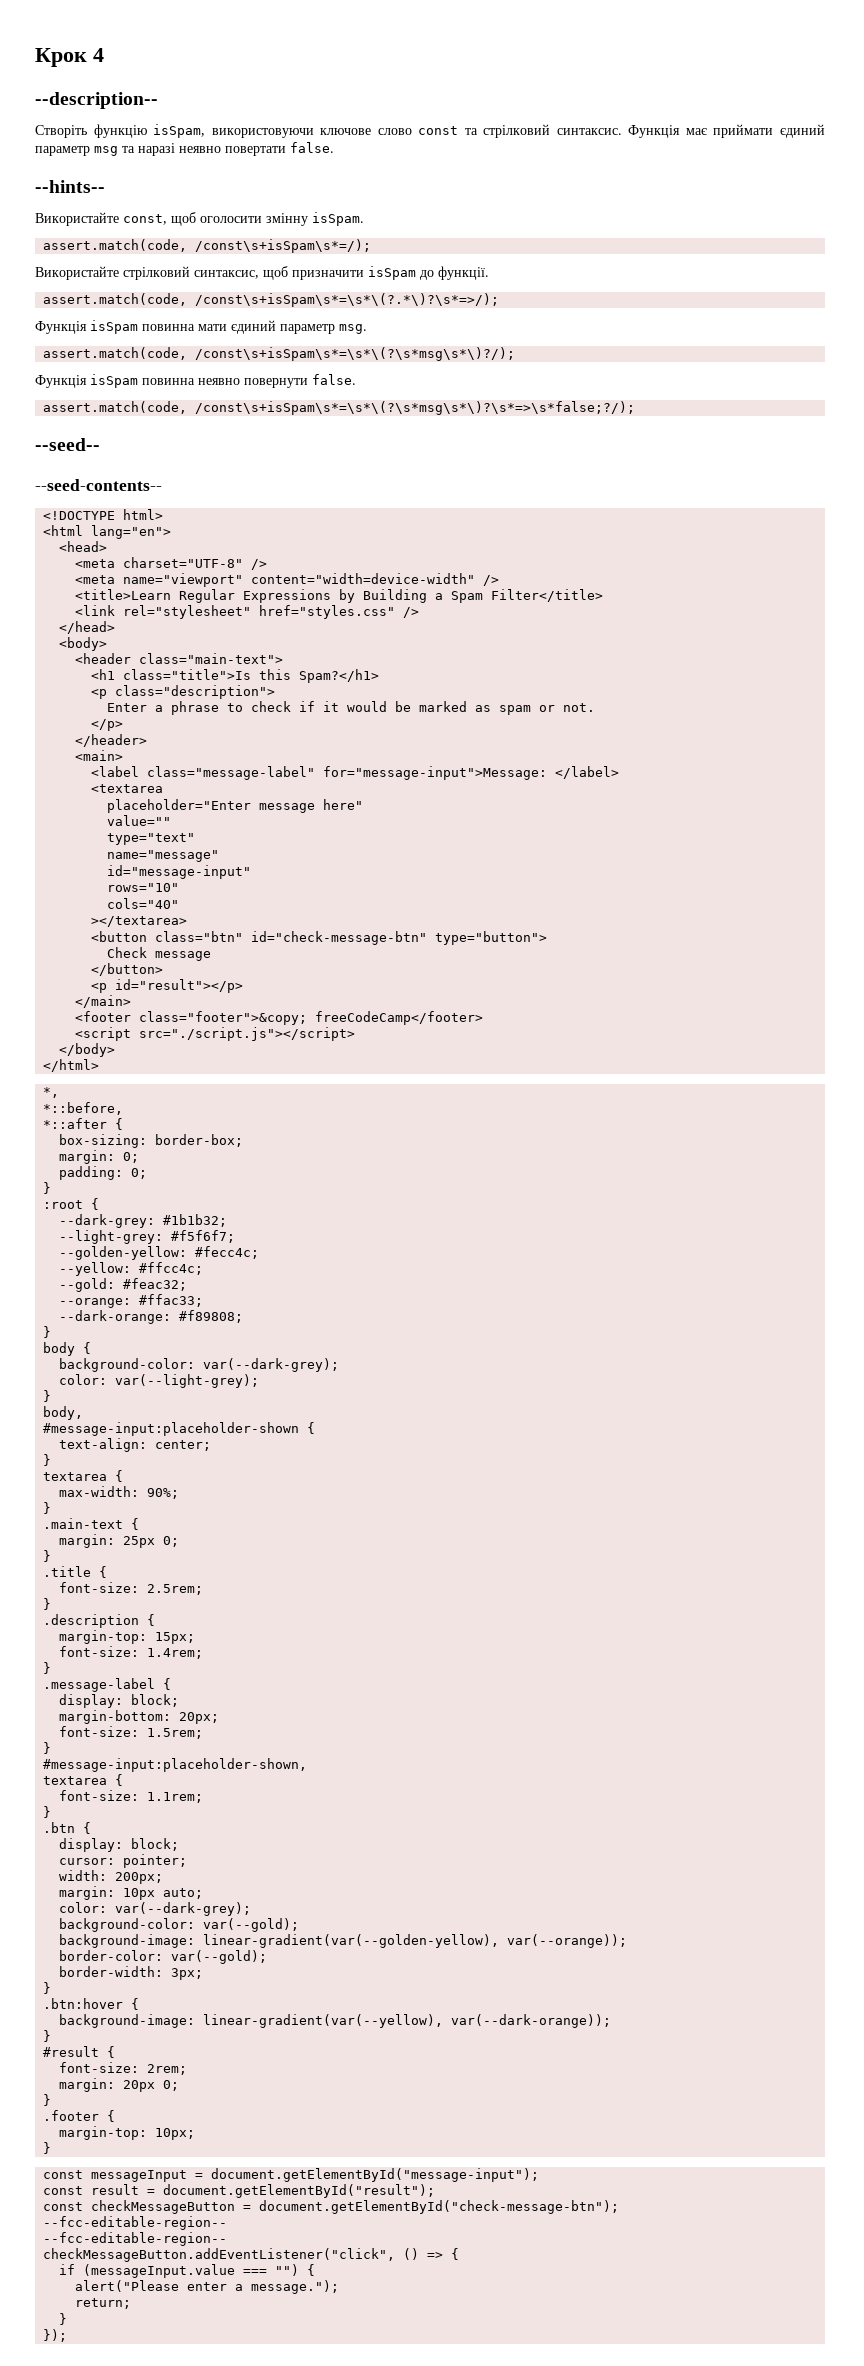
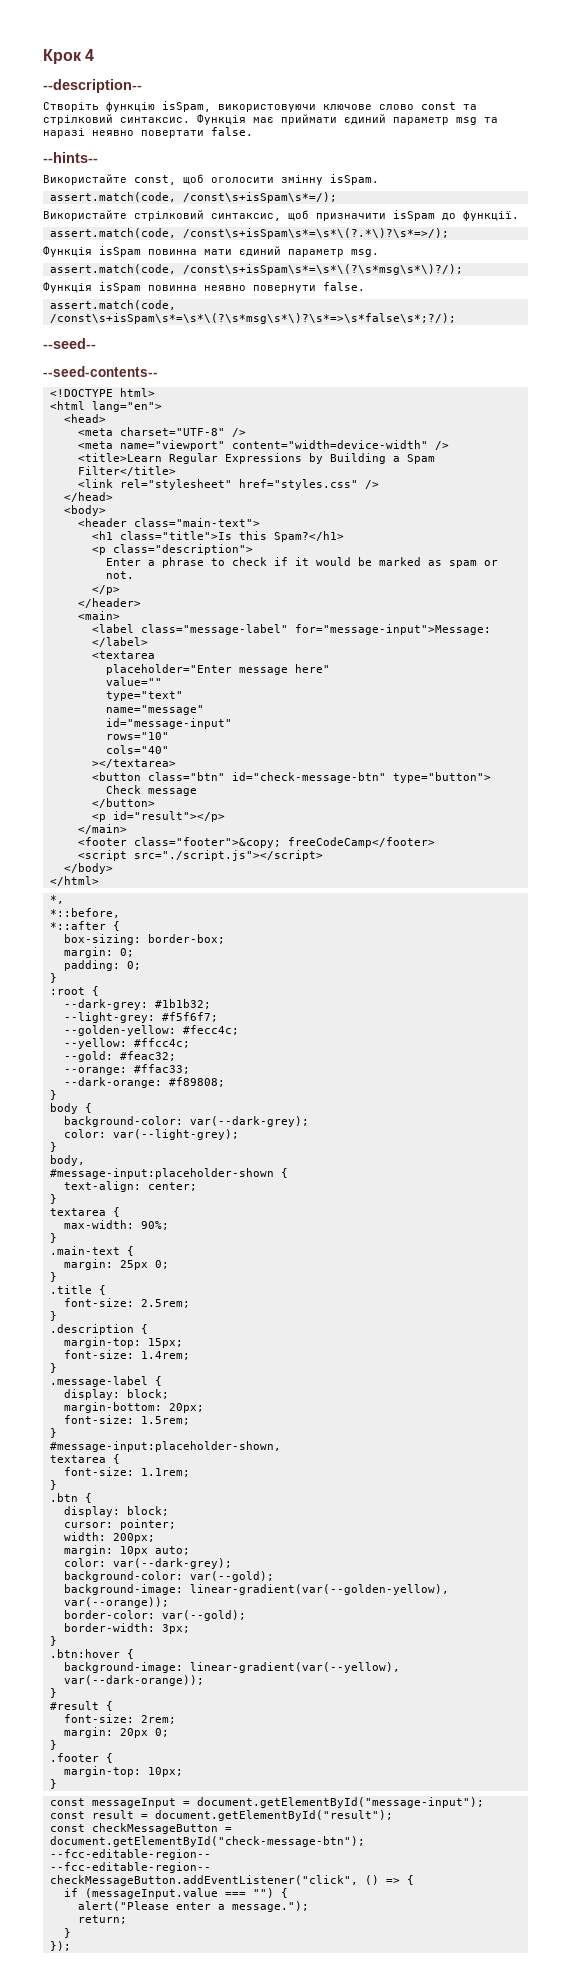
- assert.match(code, /const\s+isSpam\s*=\s*\(?\s*msg\s*\)?\s*=>\s*false;?/);
+ assert.match(code, /const\s+isSpam\s*=\s*\(?\s*msg\s*\)?\s*=>\s*false\s*;?/);

